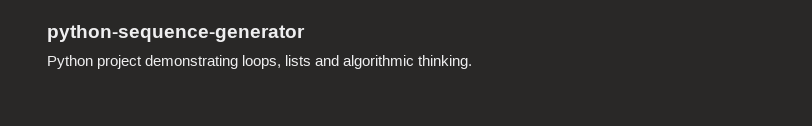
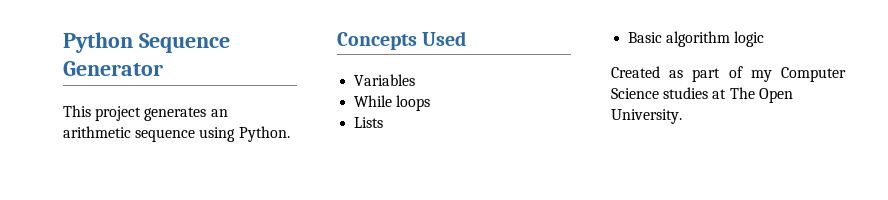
- python-sequence-generator
- Python project demonstrating loops, lists and algorithmic thinking.
+ Python Sequence Generator
+ This project generates an arithmetic sequence using Python.
+ Concepts Used
+ Variables
+ While loops
+ Lists
+ Basic algorithm logic
+ Created as part of my Computer Science studies at The Open University.

